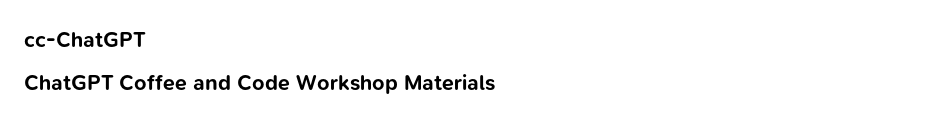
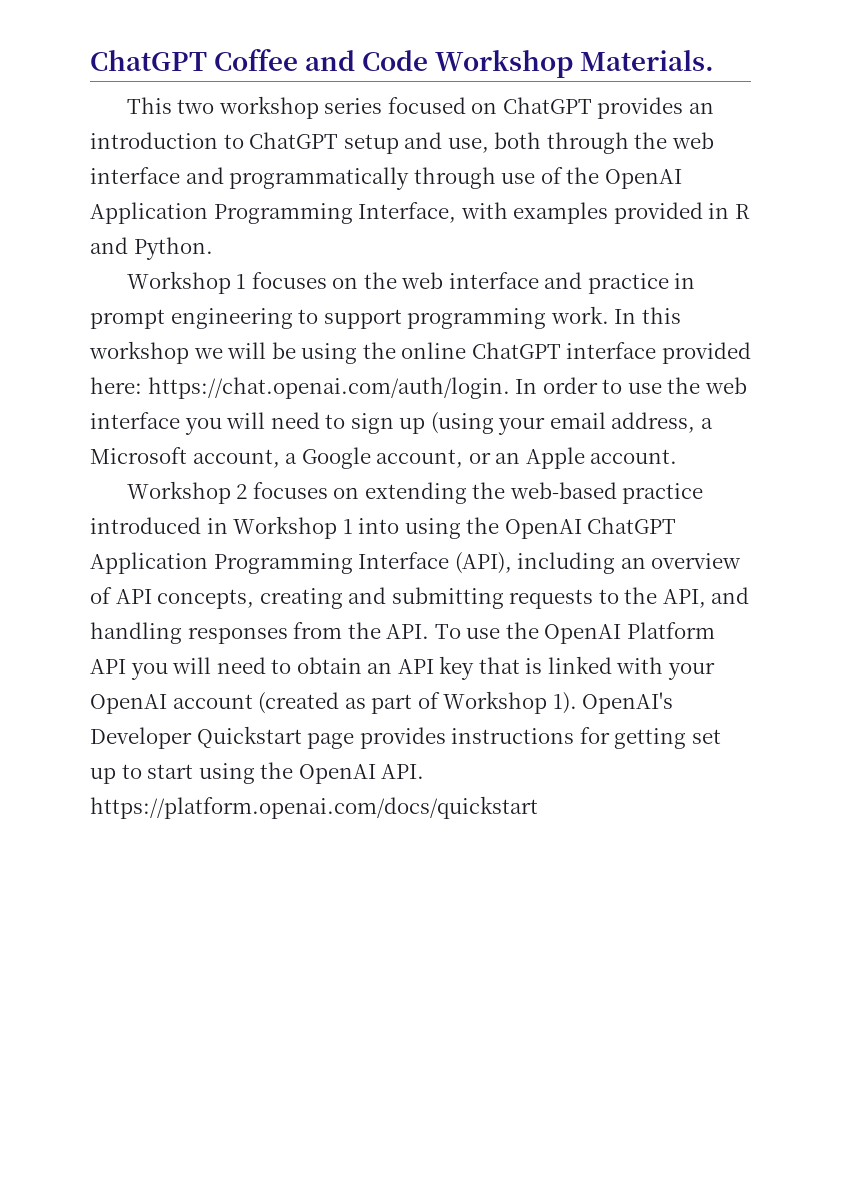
- cc-ChatGPT
- ChatGPT Coffee and Code Workshop Materials
+ ChatGPT Coffee and Code Workshop Materials.
+ This two workshop series focused on ChatGPT provides an introduction to ChatGPT setup and use, both through the web interface and programmatically through use of the OpenAI Application Programming Interface, with examples provided in R and Python.
+ Workshop 1 focuses on the web interface and practice in prompt engineering to support programming work. In this workshop we will be using the online ChatGPT interface provided here: https://chat.openai.com/auth/login. In order to use the web interface you will need to sign up (using your email address, a Microsoft account, a Google account, or an Apple account.
+ Workshop 2 focuses on extending the web-based practice introduced in Workshop 1 into using the OpenAI ChatGPT Application Programming Interface (API), including an overview of API concepts, creating and submitting requests to the API, and handling responses from the API. To use the OpenAI Platform API you will need to obtain an API key that is linked with your OpenAI account (created as part of Workshop 1). OpenAI's Developer Quickstart page provides instructions for getting set up to start using the OpenAI API. https://platform.openai.com/docs/quickstart

